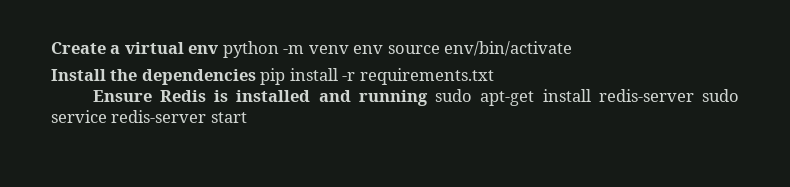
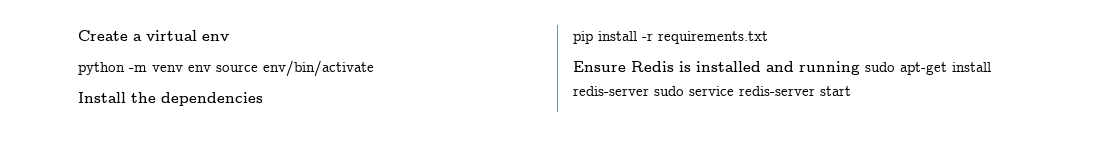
- Create a virtual env python -m venv env source env/bin/activate
+ Create a virtual env
+ python -m venv env source env/bin/activate
- Install the dependencies pip install -r requirements.txt
+ Install the dependencies
+ pip install -r requirements.txt

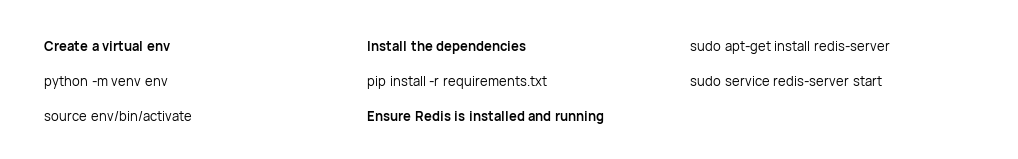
- python -m venv env source env/bin/activate
+ python -m venv env
+ source env/bin/activate
- Ensure Redis is installed and running sudo apt-get install redis-server sudo service redis-server start
+ Ensure Redis is installed and running
+ sudo apt-get install redis-server
+ sudo service redis-server start

